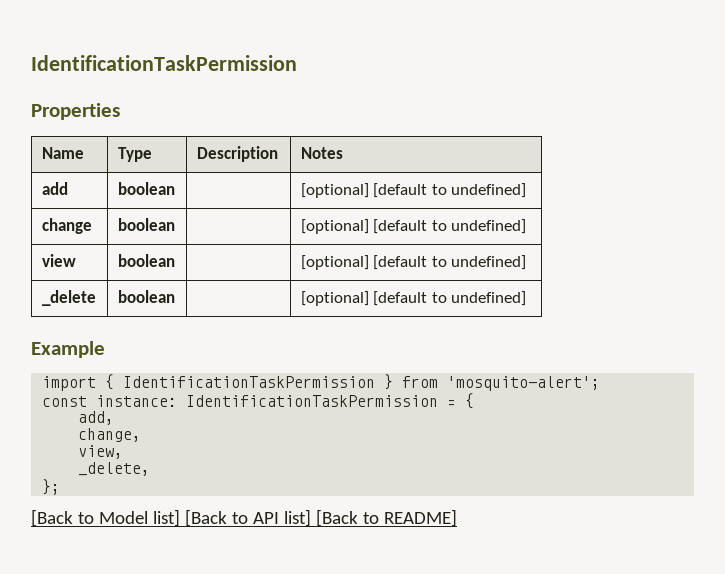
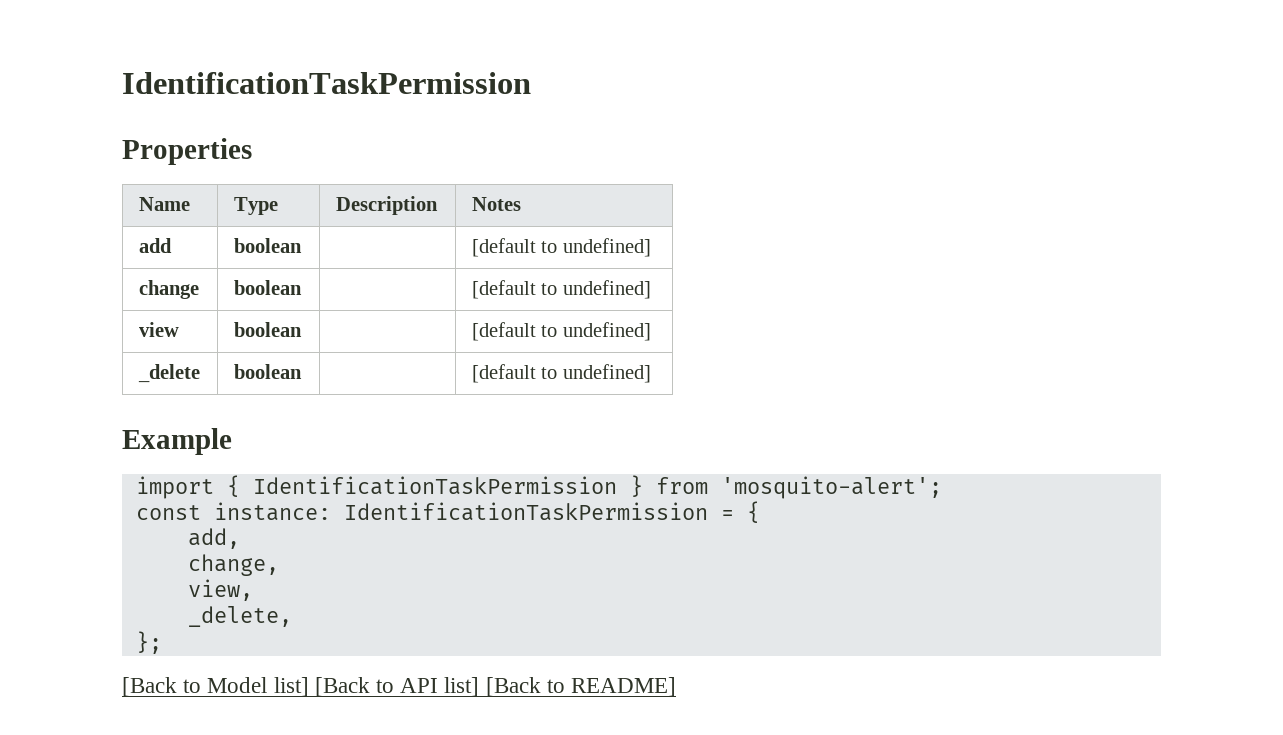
- add | boolean | | [optional] [default to undefined]
+ add | boolean | | [default to undefined]
- change | boolean | | [optional] [default to undefined]
+ change | boolean | | [default to undefined]
- view | boolean | | [optional] [default to undefined]
+ view | boolean | | [default to undefined]
- _delete | boolean | | [optional] [default to undefined]
+ _delete | boolean | | [default to undefined]

